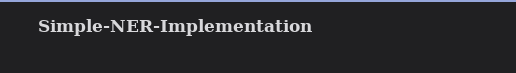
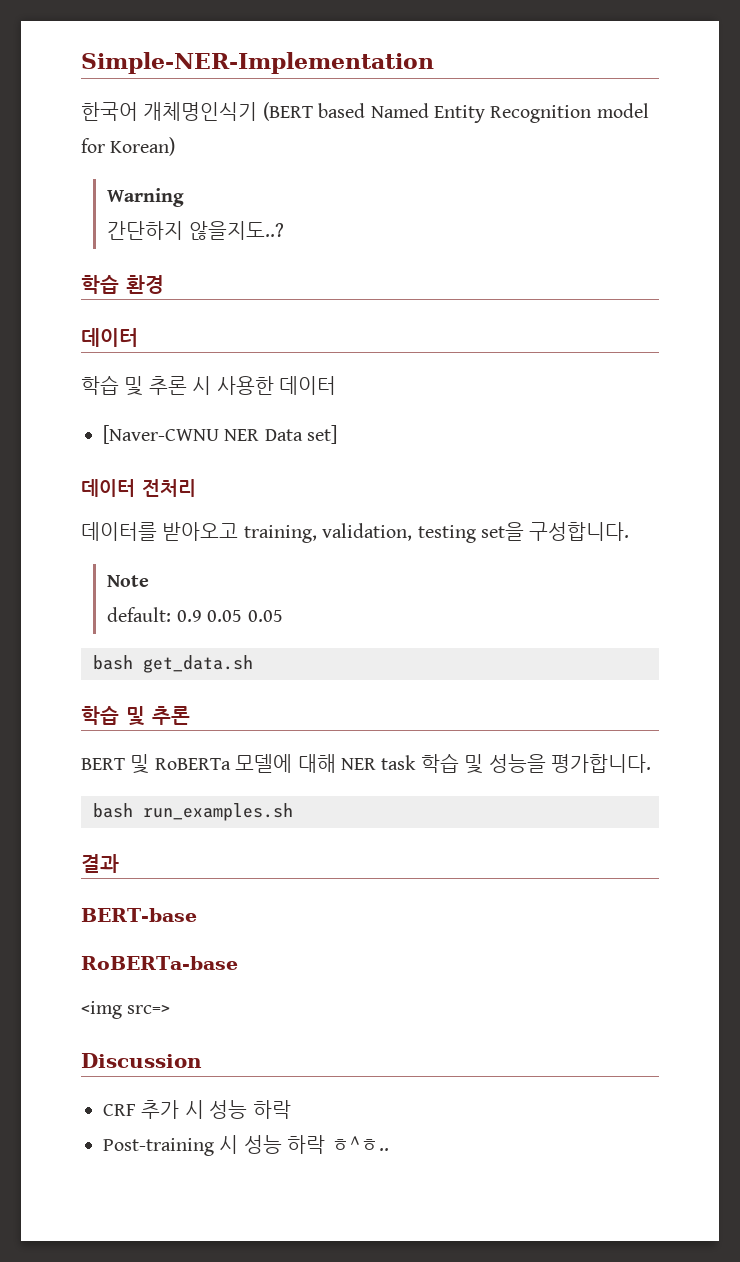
+ 한국어 개체명인식기 (BERT based Named Entity Recognition model for Korean)
+ Warning
+ 간단하지 않을지도..?
+ 학습 환경
+ 데이터
+ 학습 및 추론 시 사용한 데이터
+ [Naver-CWNU NER Data set]
+ 데이터 전처리
+ 데이터를 받아오고 training, validation, testing set을 구성합니다.
+ Note
+ default: 0.9 0.05 0.05
+ bash get_data.sh
+ 학습 및 추론
+ BERT 및 RoBERTa 모델에 대해 NER task 학습 및 성능을 평가합니다.
+ bash run_examples.sh
+ 결과
+ BERT-base
+ RoBERTa-base
+ <img src=>
+ Discussion
+ CRF 추가 시 성능 하락
+ Post-training 시 성능 하락 ㅎ^ㅎ..

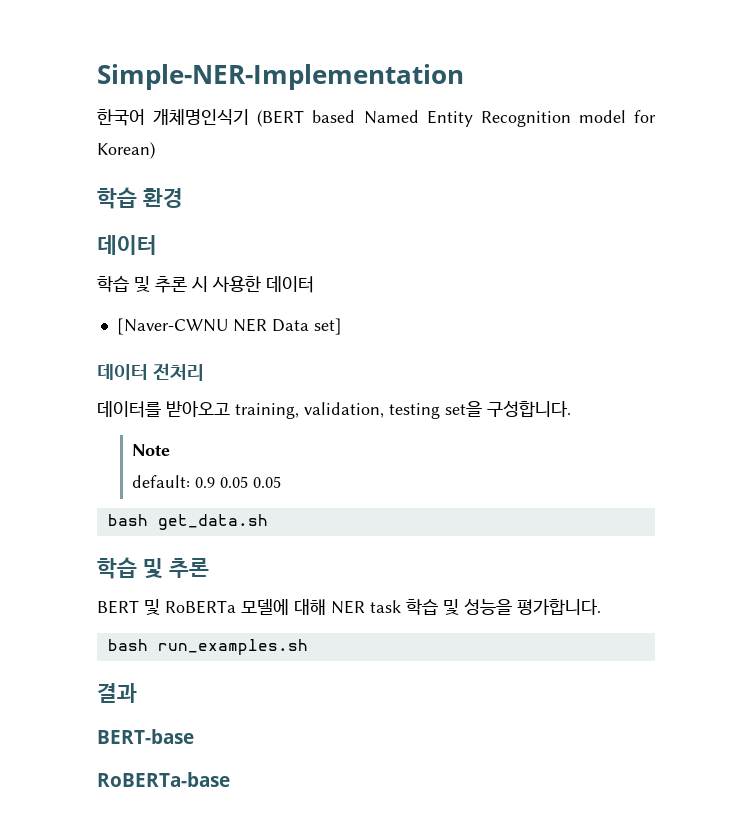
- Warning
- 간단하지 않을지도..?
- <img src=>
- Discussion
- CRF 추가 시 성능 하락
- Post-training 시 성능 하락 ㅎ^ㅎ..

